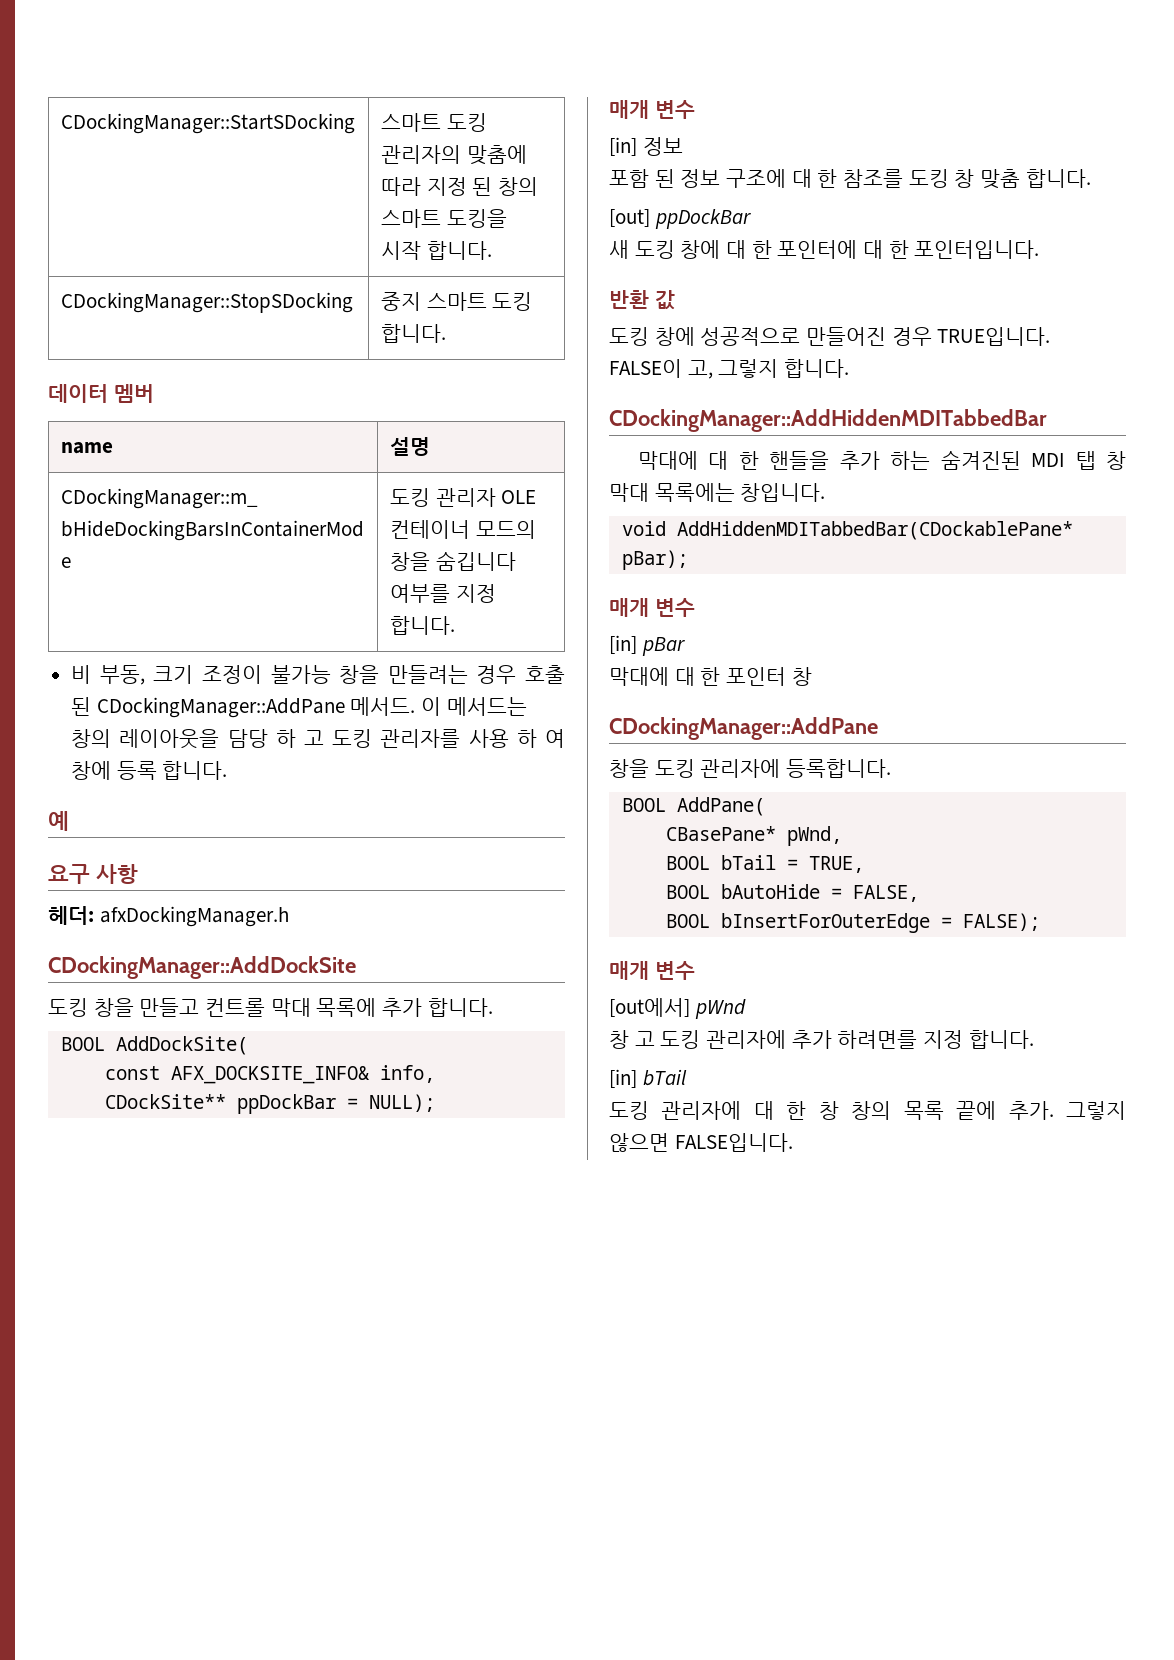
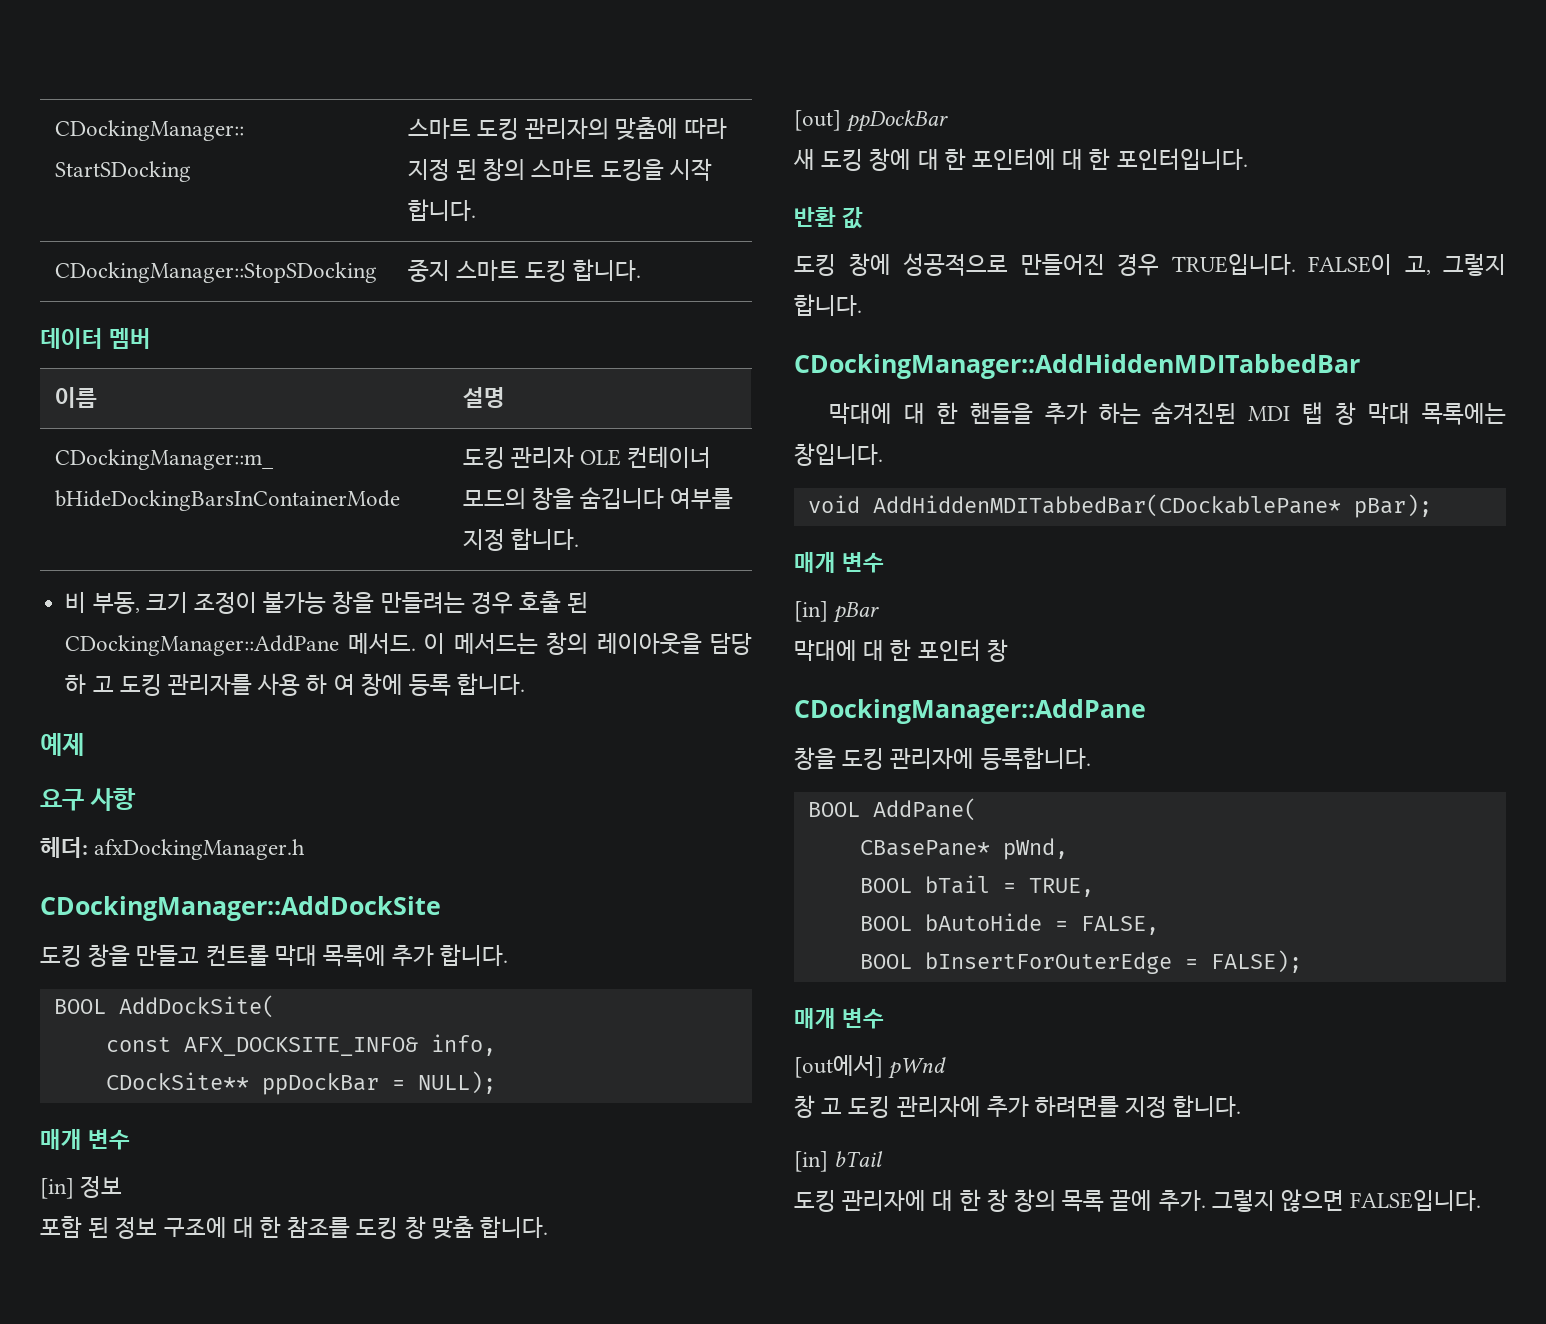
- name | 설명
+ 이름 | 설명
- 예
+ 예제

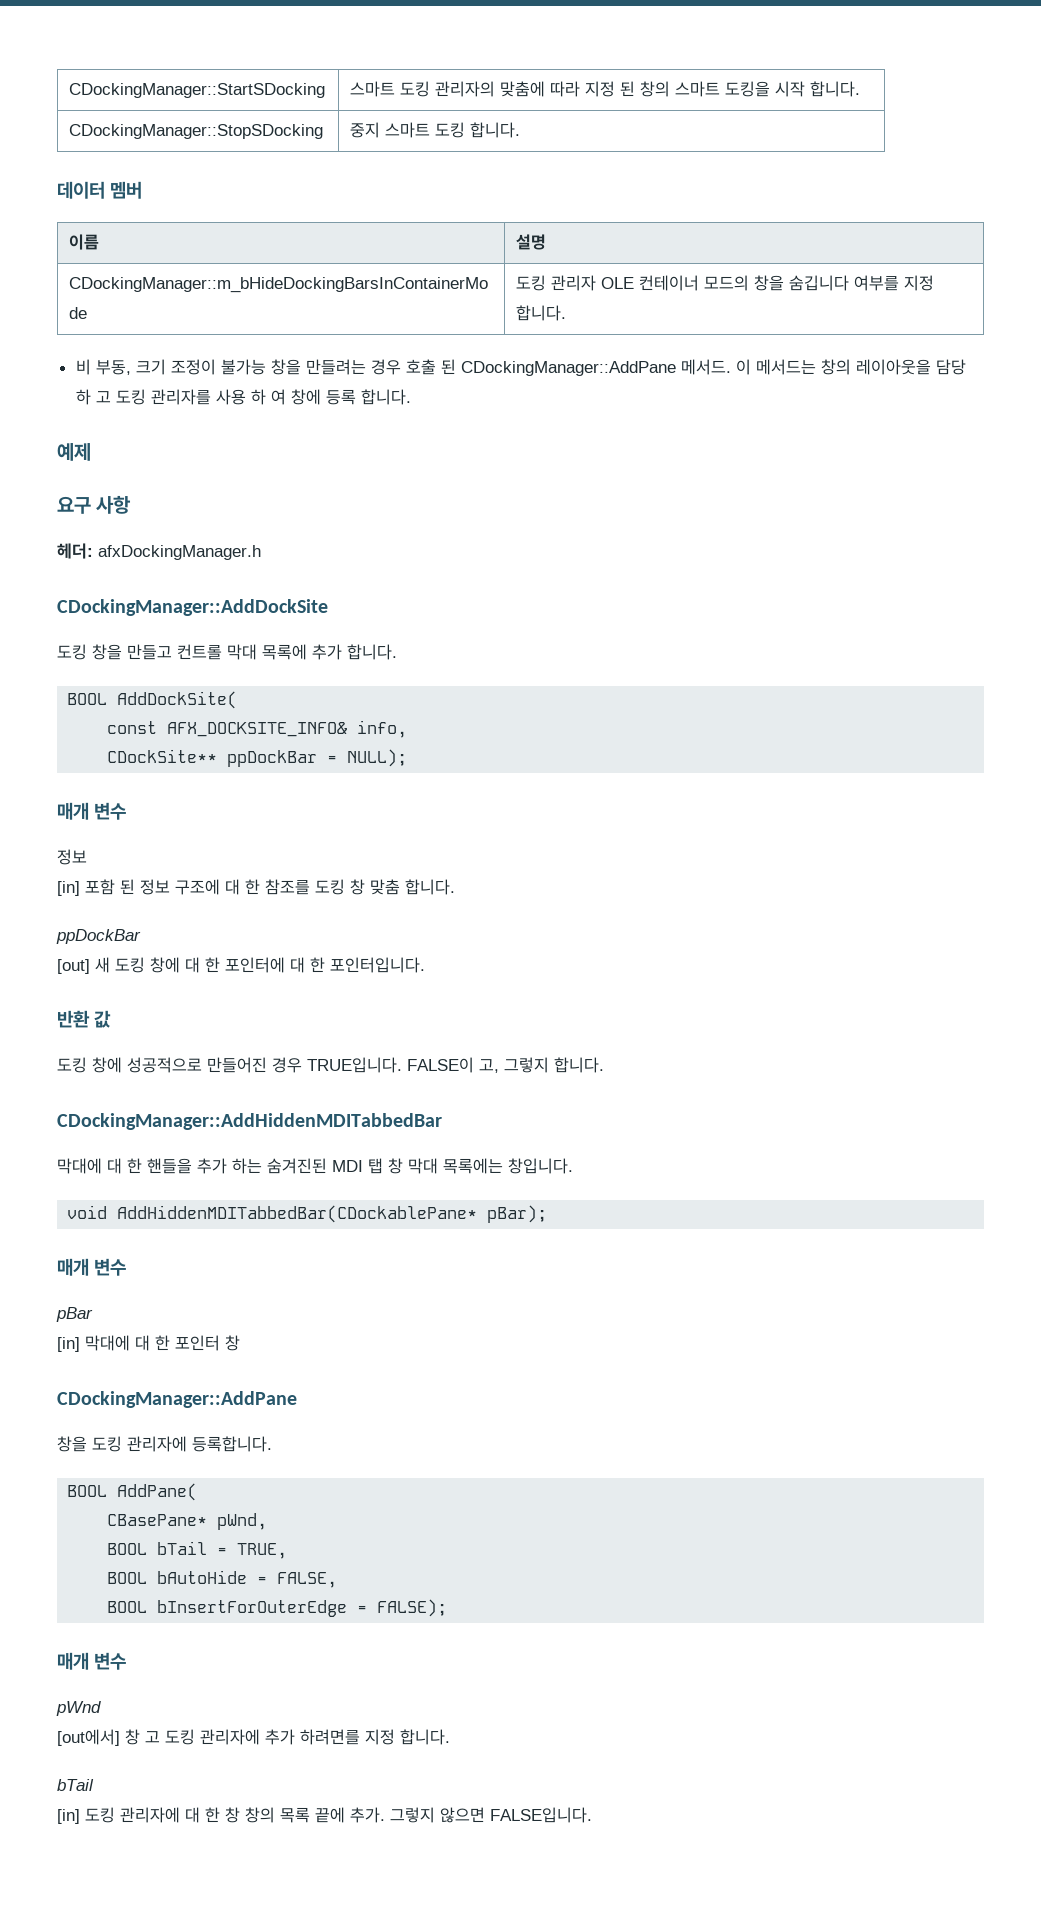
  CDockSite** ppDockBar = NULL);
  매개 변수
- [in] 정보
+ 정보
- 포함 된 정보 구조에 대 한 참조를 도킹 창 맞춤 합니다.
- [out] ppDockBar
+ [in] 포함 된 정보 구조에 대 한 참조를 도킹 창 맞춤 합니다.
+ ppDockBar
- 새 도킹 창에 대 한 포인터에 대 한 포인터입니다.
+ [out] 새 도킹 창에 대 한 포인터에 대 한 포인터입니다.
- [in] pBar
+ pBar
- 막대에 대 한 포인터 창
+ [in] 막대에 대 한 포인터 창
- [out에서] pWnd
+ pWnd
- 창 고 도킹 관리자에 추가 하려면를 지정 합니다.
- [in] bTail
+ [out에서] 창 고 도킹 관리자에 추가 하려면를 지정 합니다.
+ bTail
- 도킹 관리자에 대 한 창 창의 목록 끝에 추가.
+ [in] 도킹 관리자에 대 한 창 창의 목록 끝에 추가.

